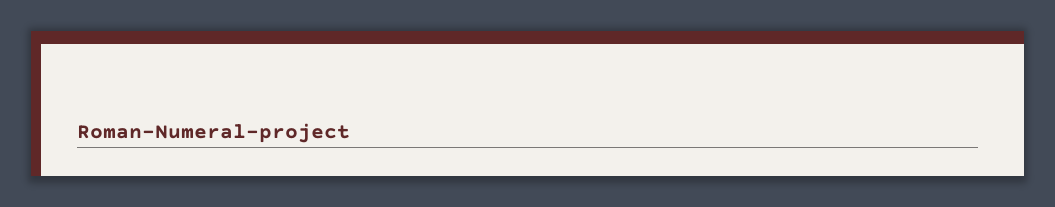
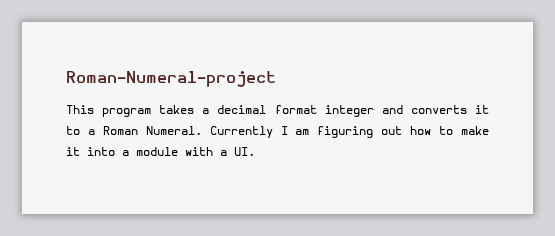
+ This program takes a decimal format integer and converts it to a Roman Numeral. Currently I am figuring out how to make it into a module with a UI.

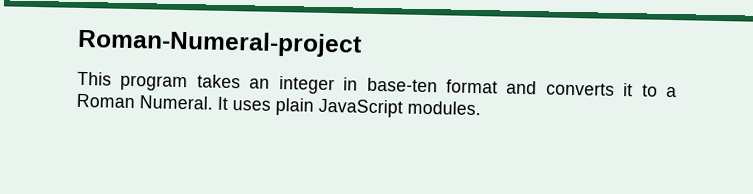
- This program takes a decimal format integer and converts it to a Roman Numeral.
+ This program takes an integer in base-ten format and converts it to a Roman Numeral.
- Currently I am figuring out how to make it into a module with a UI.
+ It uses plain JavaScript modules.

